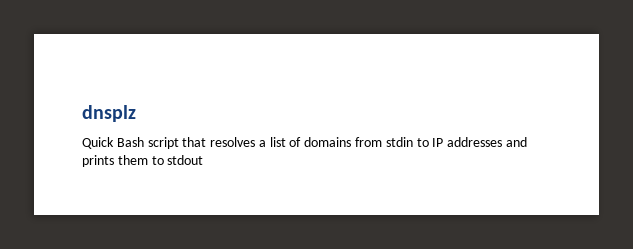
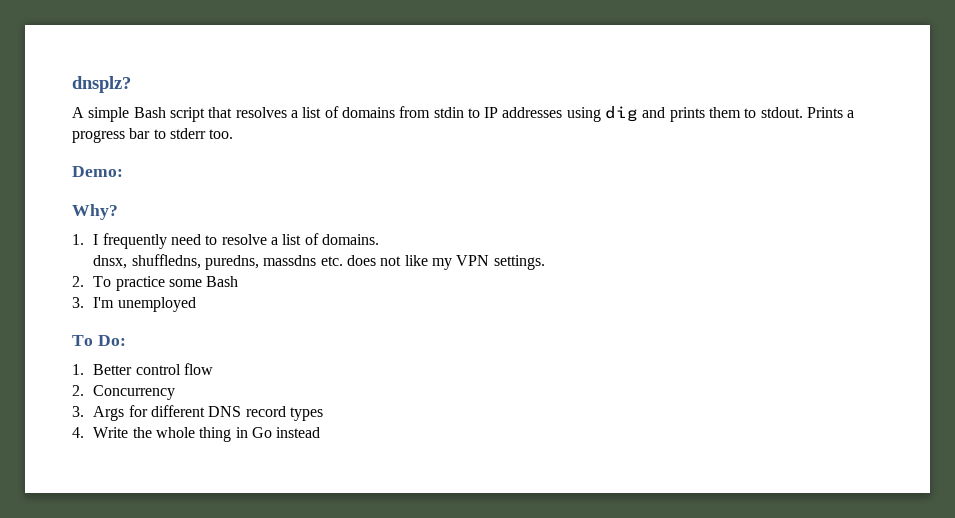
- dnsplz
- Quick Bash script that resolves a list of domains from stdin to IP addresses and prints them to stdout
+ dnsplz?
+ A simple Bash script that resolves a list of domains from stdin to IP addresses using dig and prints them to stdout. Prints a progress bar to stderr too.
+ Demo:
+ Why?
+ 1. I frequently need to resolve a list of domains.
+ dnsx, shuffledns, puredns, massdns etc. does not like my VPN settings.
+ 2. To practice some Bash
+ 3. I'm unemployed
+ To Do:
+ 1. Better control flow
+ 2. Concurrency
+ 3. Args for different DNS record types
+ 4. Write the whole thing in Go instead

